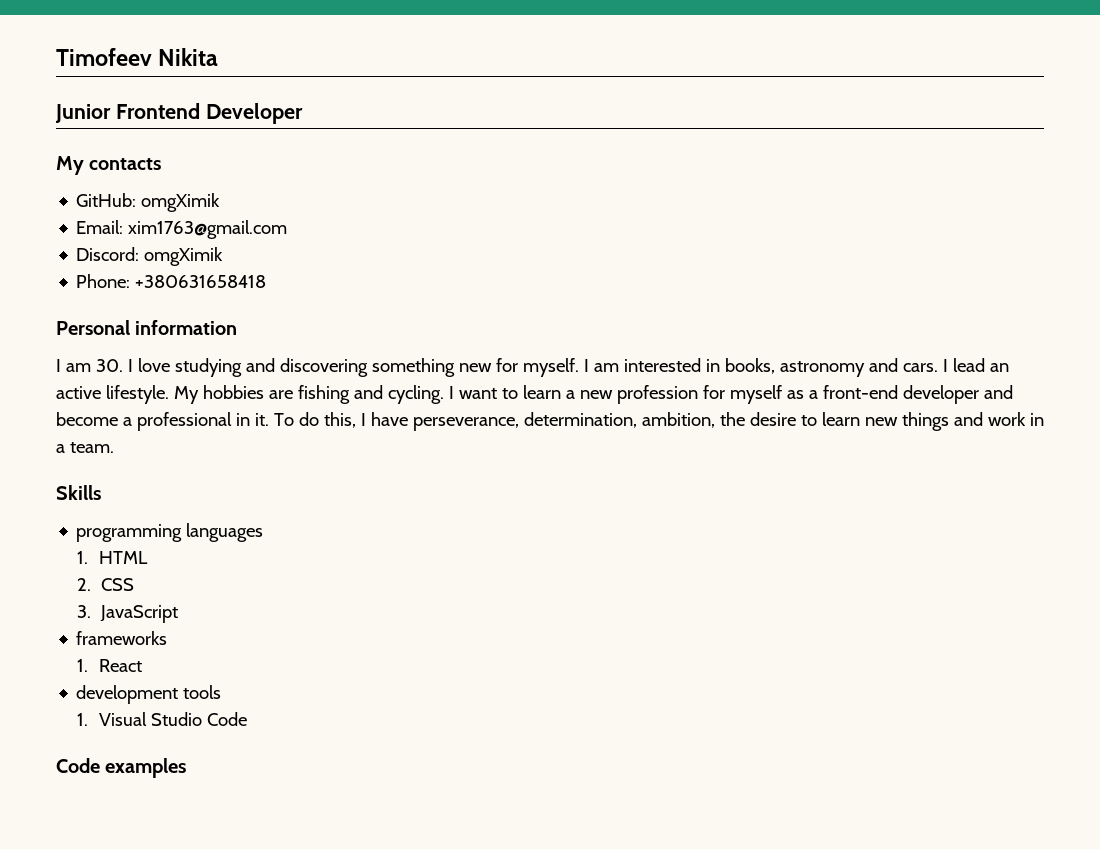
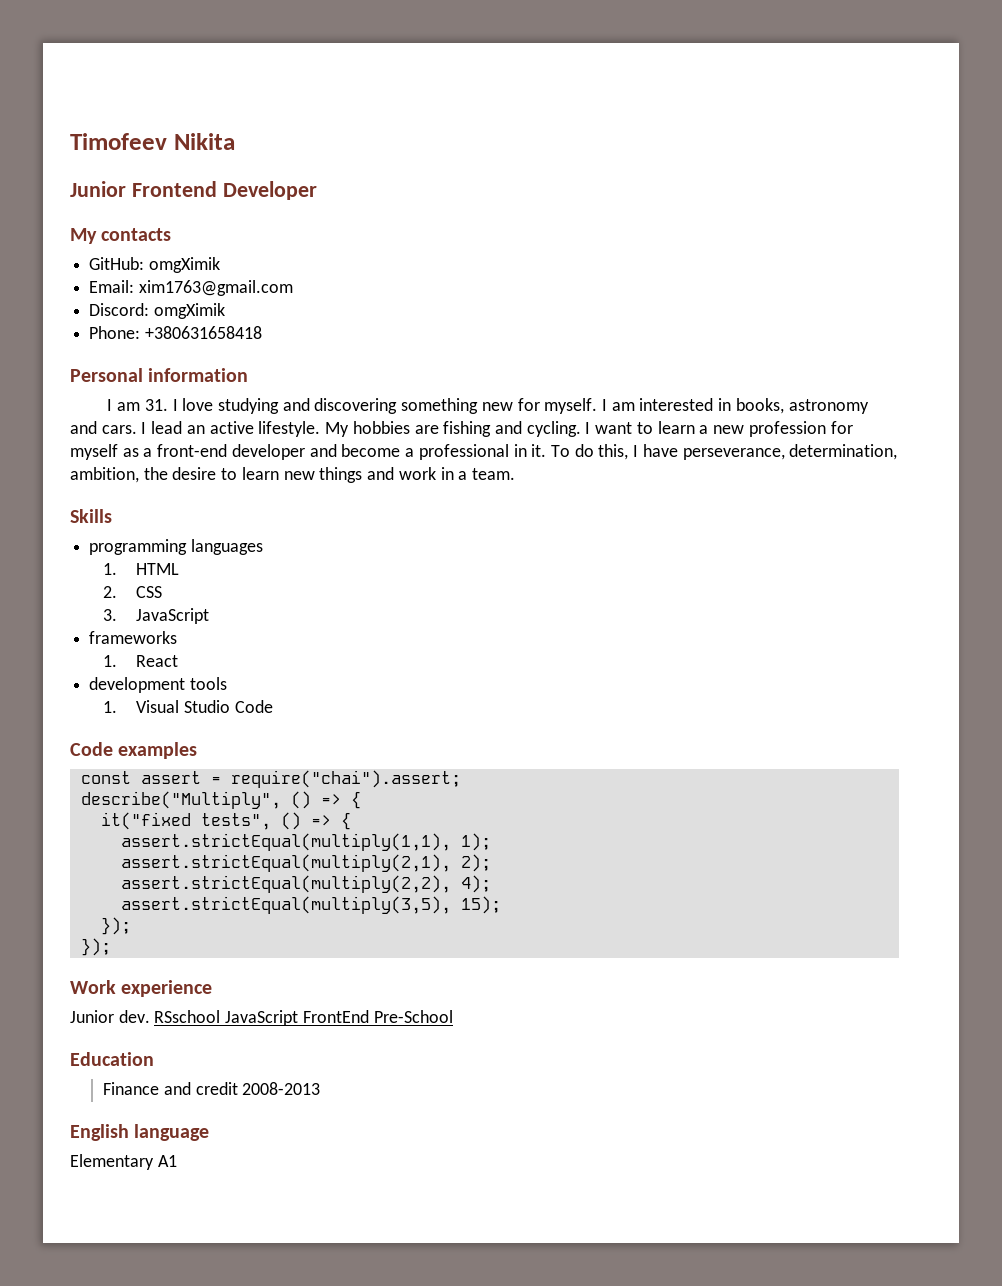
- I am 30. I love studying and discovering something new for myself.
+ I am 31. I love studying and discovering something new for myself.
+ const assert = require("chai").assert;
+ describe("Multiply", () => {
+ it("fixed tests", () => {
+ assert.strictEqual(multiply(1,1), 1);
+ assert.strictEqual(multiply(2,1), 2);
+ assert.strictEqual(multiply(2,2), 4);
+ assert.strictEqual(multiply(3,5), 15);
+ });
+ });
+ Work experience
+ Junior dev. RSschool JavaScript FrontEnd Pre-School
+ Education
+ Finance and credit 2008-2013
+ English language
+ Elementary A1

